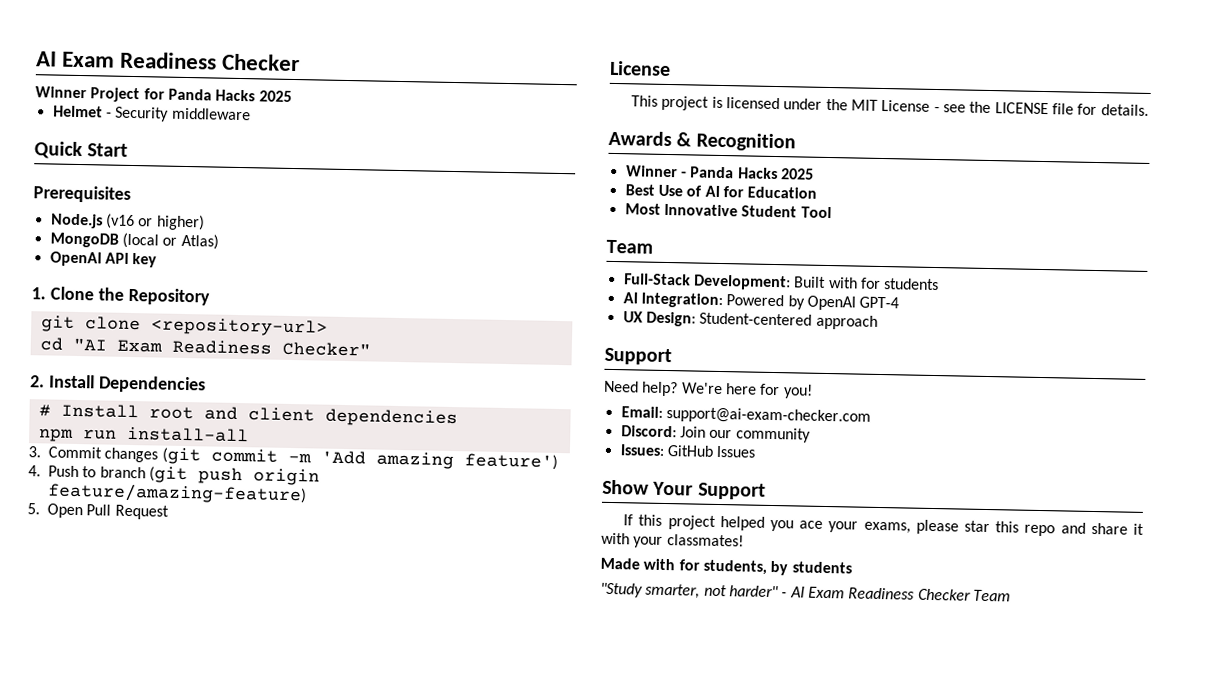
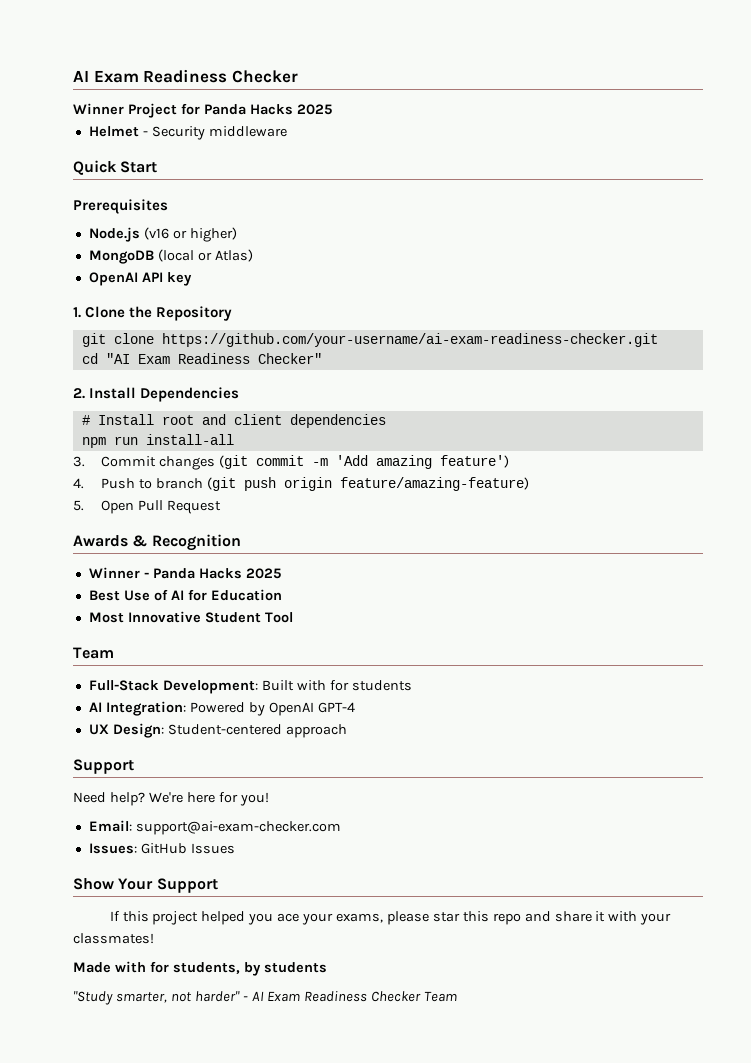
- git clone <repository-url>
+ git clone https://github.com/your-username/ai-exam-readiness-checker.git
  5. Open Pull Request
- License
- This project is licensed under the MIT License - see the LICENSE file for details.
- Discord: Join our community

